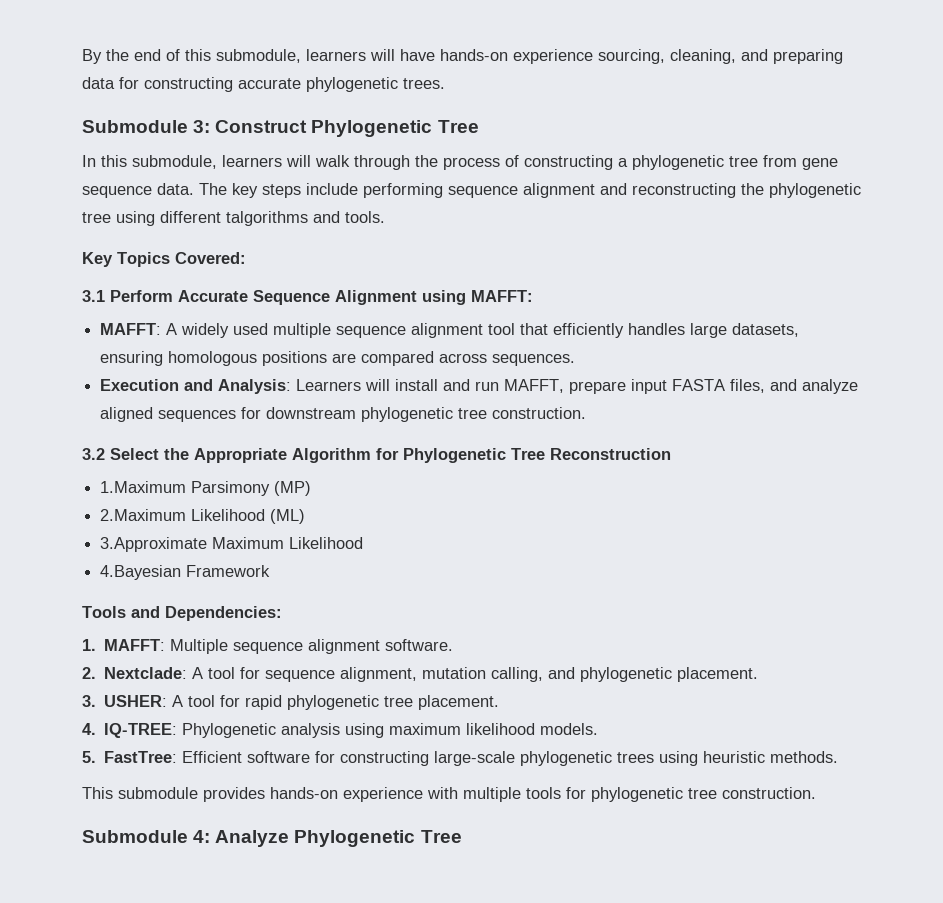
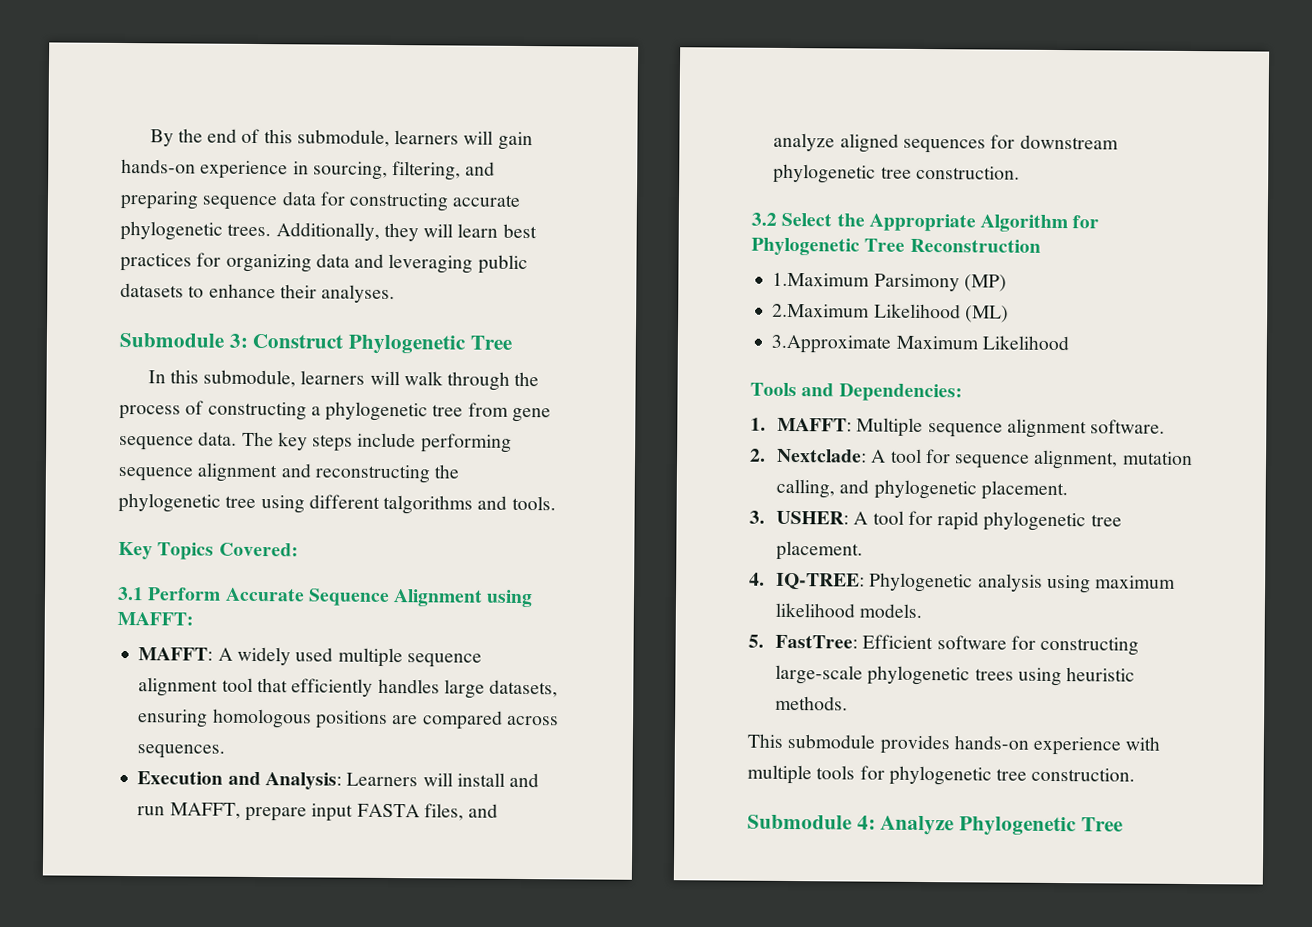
- By the end of this submodule, learners will have hands-on experience sourcing, cleaning, and preparing data for constructing accurate phylogenetic trees.
+ By the end of this submodule, learners will gain hands-on experience in sourcing, filtering, and preparing sequence data for constructing accurate phylogenetic trees. Additionally, they will learn best practices for organizing data and leveraging public datasets to enhance their analyses.
- 4.Bayesian Framework

